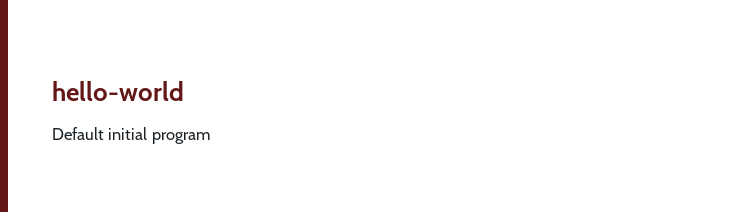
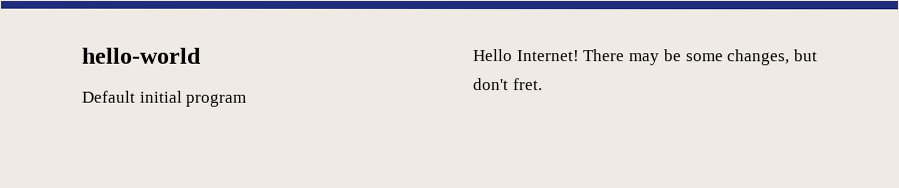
+ Hello Internet! There may be some changes, but don't fret.

